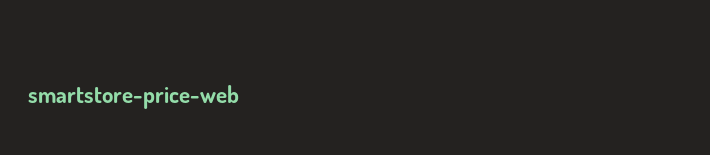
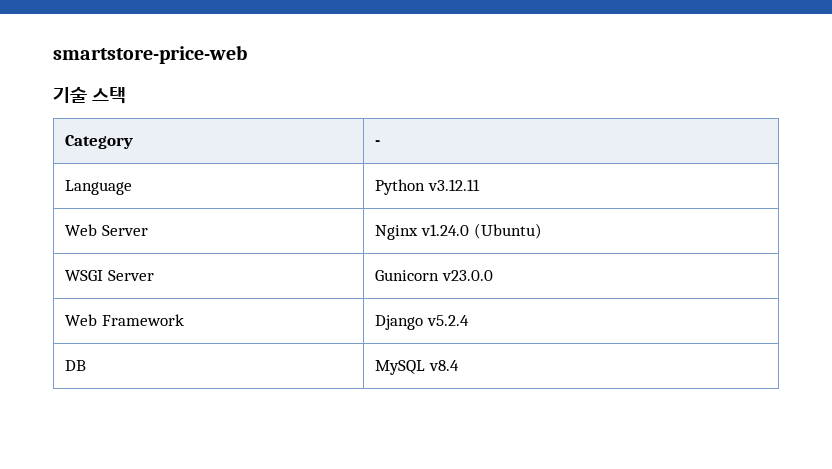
+ 기술 스택
+ Category | -
+ Language | Python v3.12.11
+ Web Server | Nginx v1.24.0 (Ubuntu)
+ WSGI Server | Gunicorn v23.0.0
+ Web Framework | Django v5.2.4
+ DB | MySQL v8.4

